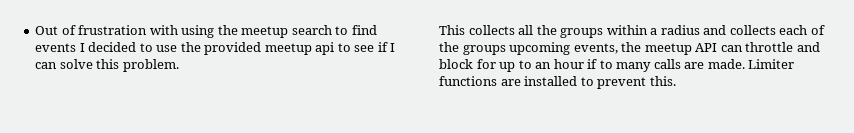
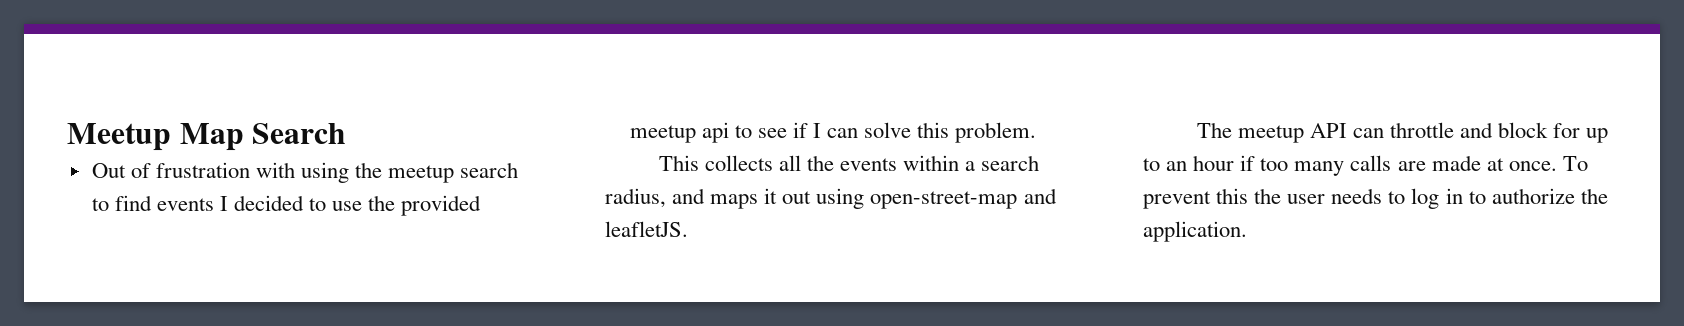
+ Meetup Map Search
- This collects all the groups within a radius and collects each of the groups upcoming events, the meetup API can throttle and block for up to an hour if to many calls are made. Limiter functions are installed to prevent this.
+ This collects all the events within a search radius, and maps it out using open-street-map and leafletJS.
+ The meetup API can throttle and block for up to an hour if too many calls are made at once. To prevent this the user needs to log in to authorize the application.

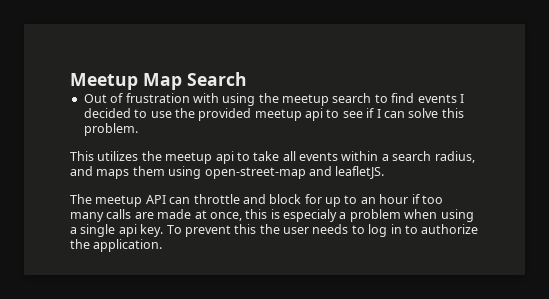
- This collects all the events within a search radius, and maps it out using open-street-map and leafletJS.
+ This utilizes the meetup api to take all events within a search radius, and maps them using open-street-map and leafletJS.
- The meetup API can throttle and block for up to an hour if too many calls are made at once.
+ The meetup API can throttle and block for up to an hour if too many calls are made at once, this is especialy a problem when using a single api key.

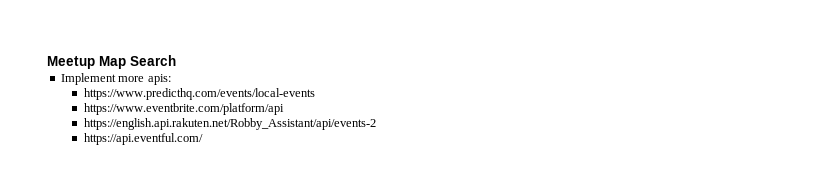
- Out of frustration with using the meetup search to find events I decided to use the provided meetup api to see if I can solve this problem.
- This utilizes the meetup api to take all events within a search radius, and maps them using open-street-map and leafletJS.
- The meetup API can throttle and block for up to an hour if too many calls are made at once, this is especialy a problem when using a single api key. To prevent this the user needs to log in to authorize the application.
+ Implement more apis:
+ https://www.predicthq.com/events/local-events
+ https://www.eventbrite.com/platform/api
+ https://english.api.rakuten.net/Robby_Assistant/api/events-2
+ https://api.eventful.com/

